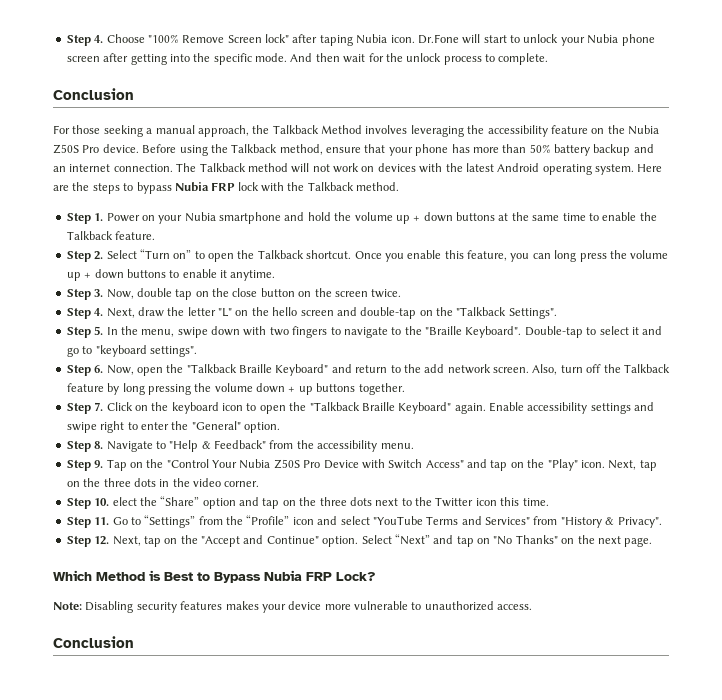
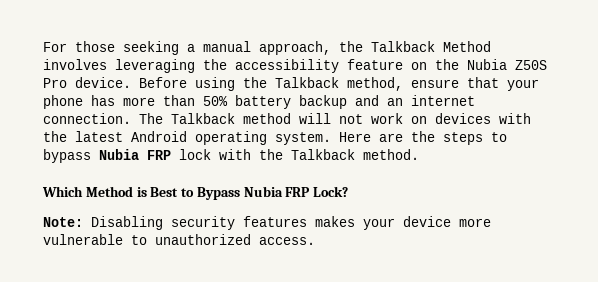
- Step 4. Choose "100% Remove Screen lock" after taping Nubia icon. Dr.Fone will start to unlock your Nubia phone screen after getting into the specific mode. And then wait for the unlock process to complete.
- Conclusion
- Step 1. Power on your Nubia smartphone and hold the volume up + down buttons at the same time to enable the Talkback feature.
- Step 2. Select “Turn on” to open the Talkback shortcut. Once you enable this feature, you can long press the volume up + down buttons to enable it anytime.
- Step 3. Now, double tap on the close button on the screen twice.
- Step 4. Next, draw the letter "L" on the hello screen and double-tap on the "Talkback Settings".
- Step 5. In the menu, swipe down with two fingers to navigate to the "Braille Keyboard". Double-tap to select it and go to "keyboard settings".
- Step 6. Now, open the "Talkback Braille Keyboard" and return to the add network screen. Also, turn off the Talkback feature by long pressing the volume down + up buttons together.
- Step 7. Click on the keyboard icon to open the "Talkback Braille Keyboard" again. Enable accessibility settings and swipe right to enter the "General" option.
- Step 8. Navigate to "Help & Feedback" from the accessibility menu.
- Step 9. Tap on the "Control Your Nubia Z50S Pro Device with Switch Access" and tap on the "Play" icon. Next, tap on the three dots in the video corner.
- Step 10. elect the “Share” option and tap on the three dots next to the Twitter icon this time.
- Step 11. Go to “Settings” from the “Profile” icon and select "YouTube Terms and Services" from "History & Privacy".
- Step 12. Next, tap on the "Accept and Continue" option. Select “Next” and tap on "No Thanks" on the next page.
  Note: Disabling security features makes your device more vulnerable to unauthorized access.
- Conclusion

